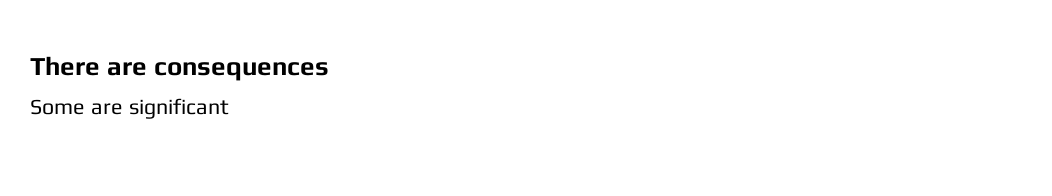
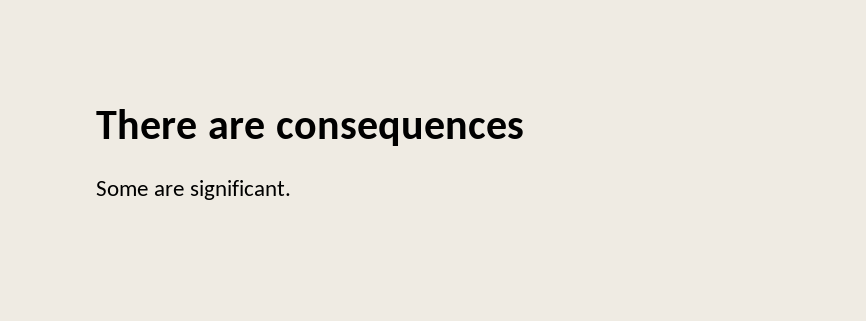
- Some are significant
+ Some are significant.

